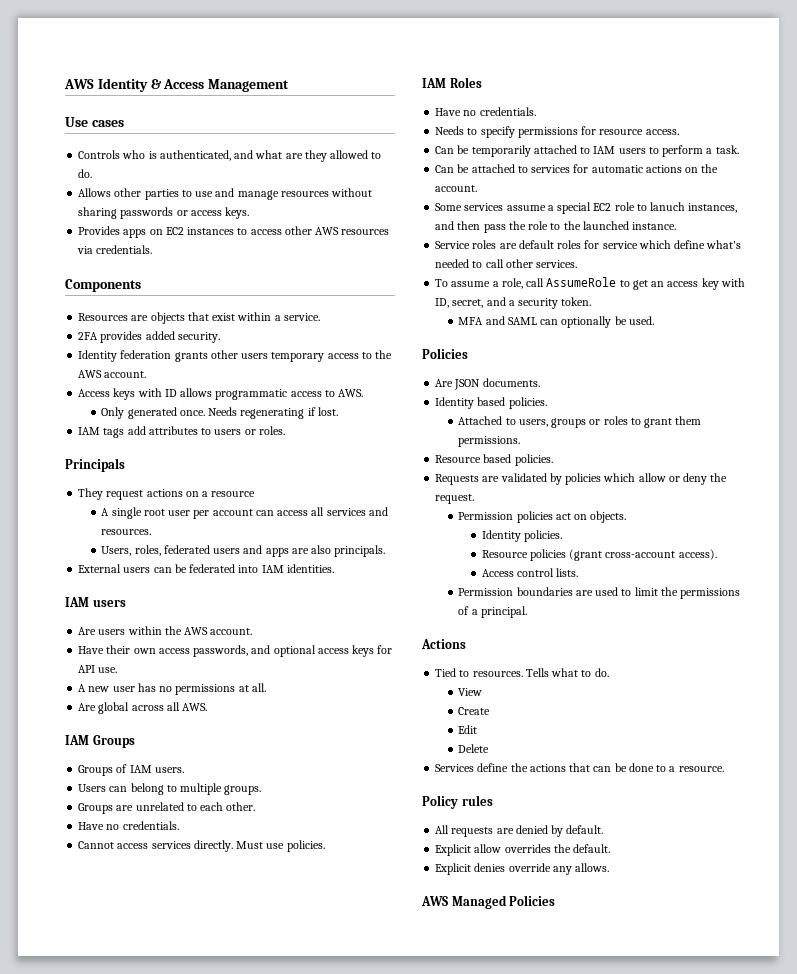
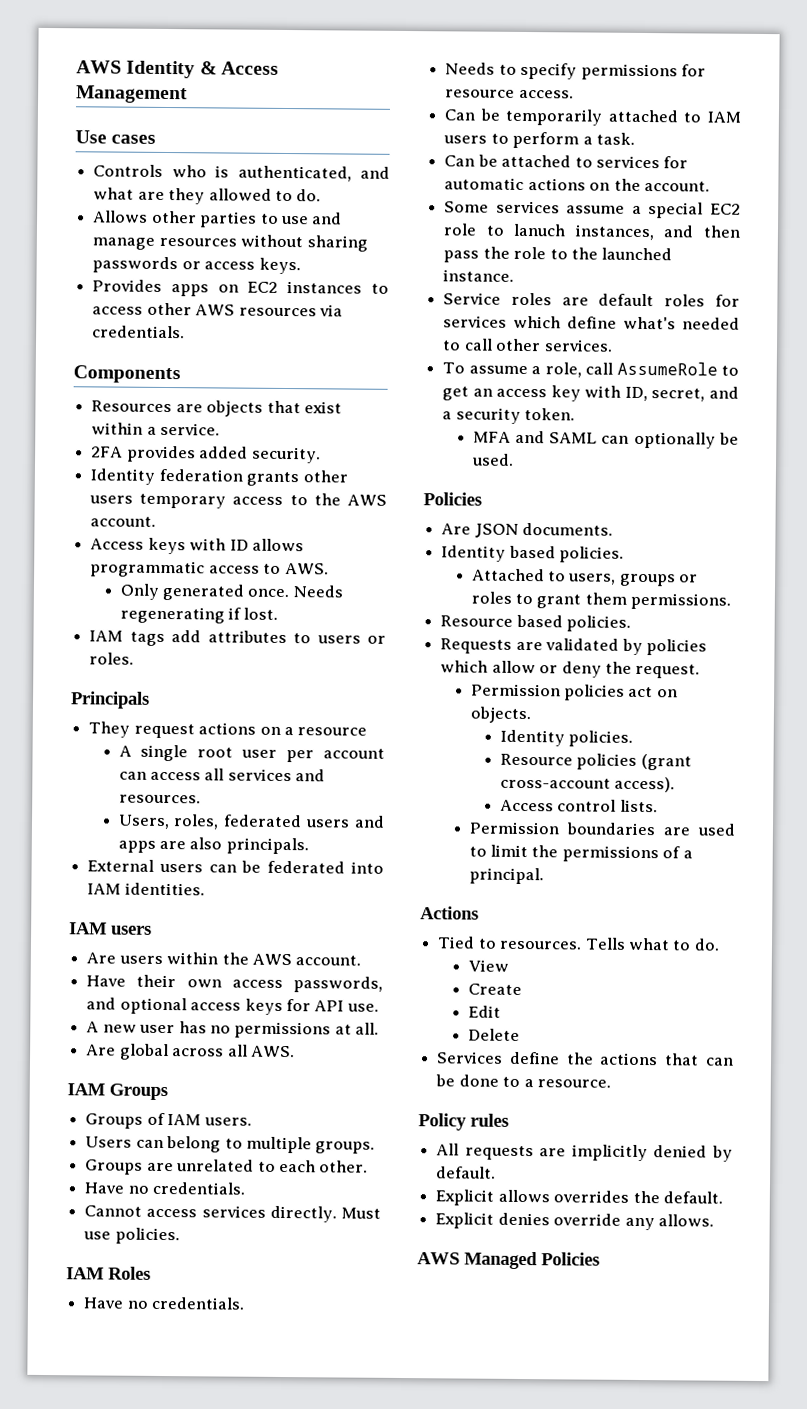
- Service roles are default roles for service which define what's needed to call other services.
+ Service roles are default roles for services which define what's needed to call other services.
- All requests are denied by default.
+ All requests are implicitly denied by default.
- Explicit allow overrides the default.
+ Explicit allows overrides the default.

